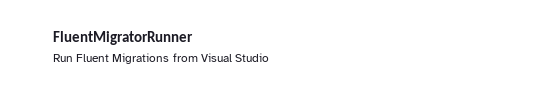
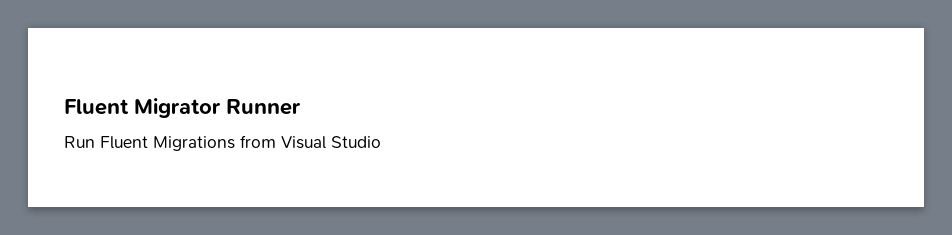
- FluentMigratorRunner
+ Fluent Migrator Runner

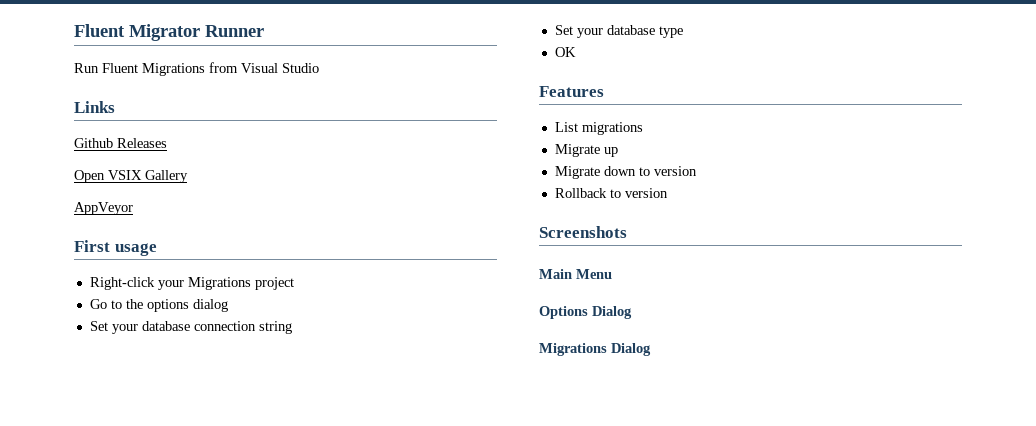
+ Links
+ Github Releases
+ Open VSIX Gallery
+ AppVeyor
+ First usage
+ Right-click your Migrations project
+ Go to the options dialog
+ Set your database connection string
+ Set your database type
+ OK
+ Features
+ List migrations
+ Migrate up
+ Migrate down to version
+ Rollback to version
+ Screenshots
+ Main Menu
+ Options Dialog
+ Migrations Dialog

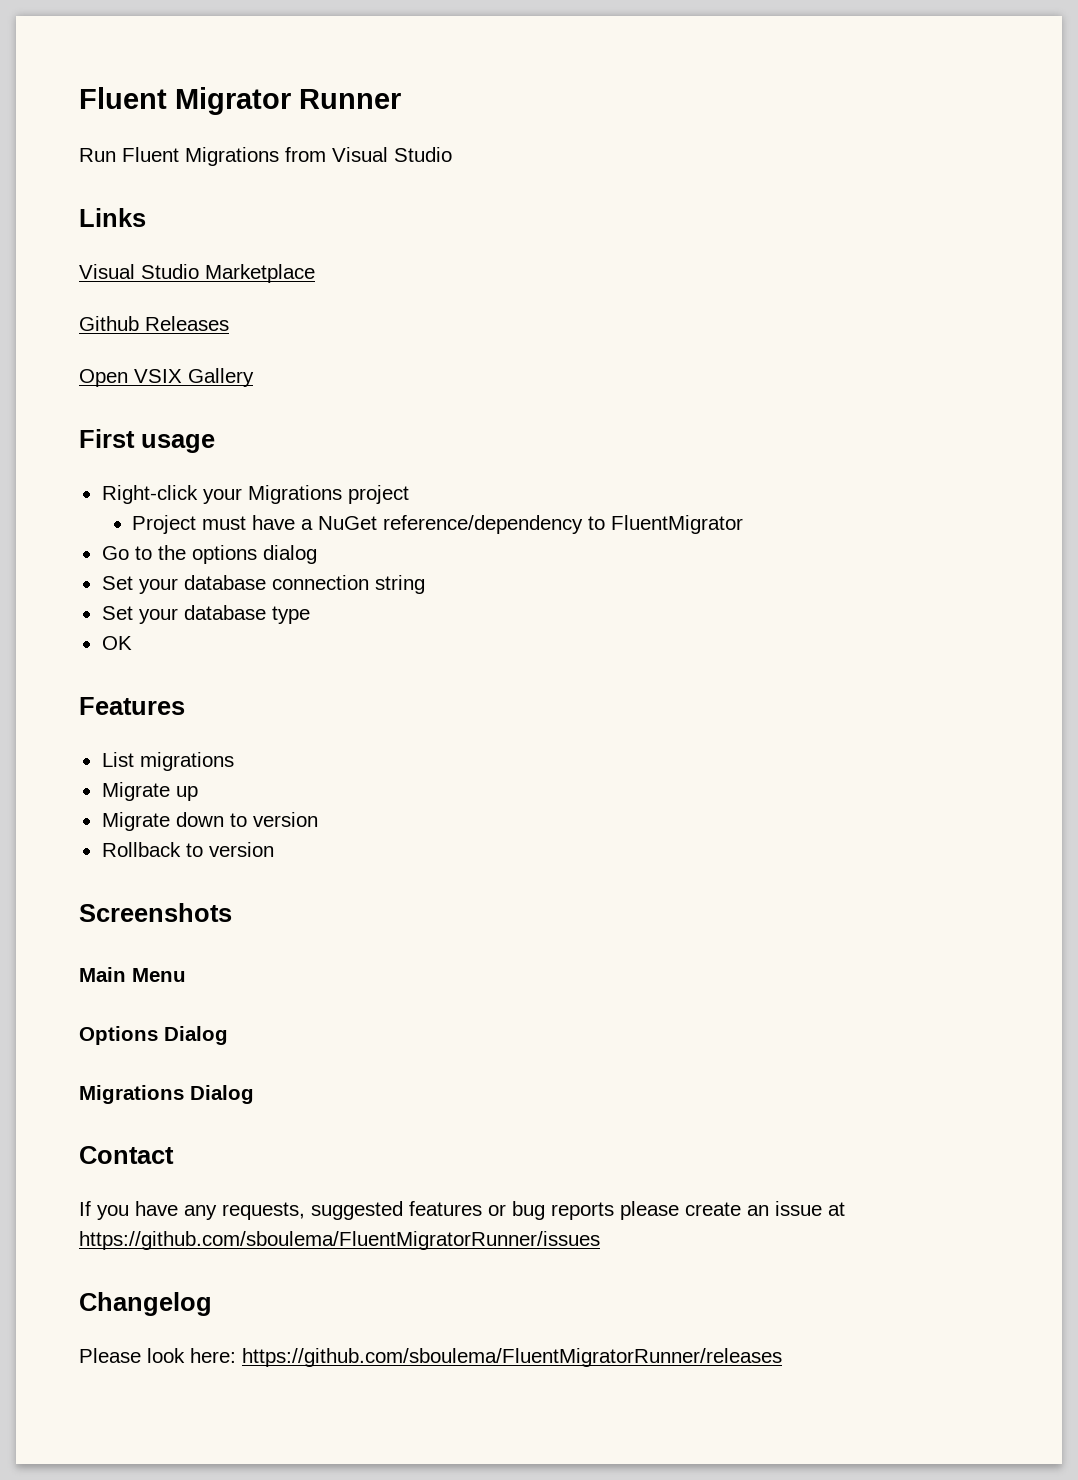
+ Visual Studio Marketplace
- AppVeyor
+ Project must have a NuGet reference/dependency to FluentMigrator
+ Contact
+ If you have any requests, suggested features or bug reports please create an issue at https://github.com/sboulema/FluentMigratorRunner/issues
+ Changelog
+ Please look here: https://github.com/sboulema/FluentMigratorRunner/releases

